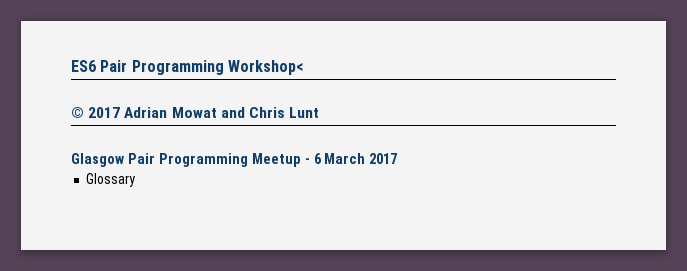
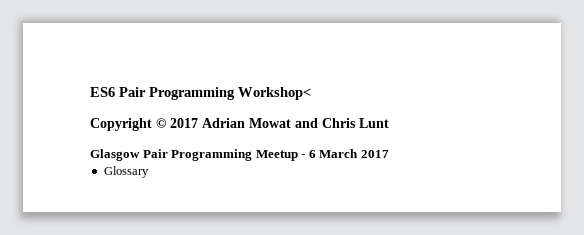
- © 2017 Adrian Mowat and Chris Lunt
+ Copyright © 2017 Adrian Mowat and Chris Lunt

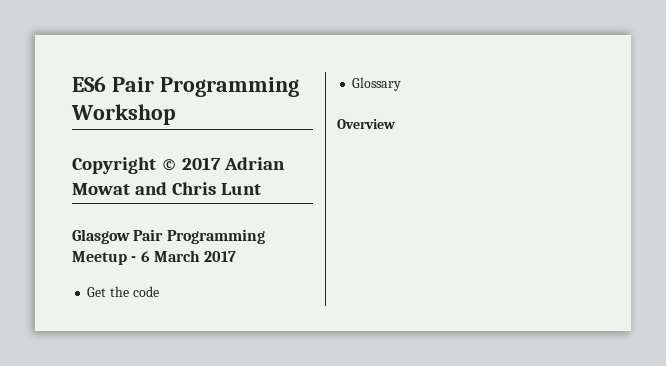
- ES6 Pair Programming Workshop<
+ ES6 Pair Programming Workshop
+ Get the code
+ Overview

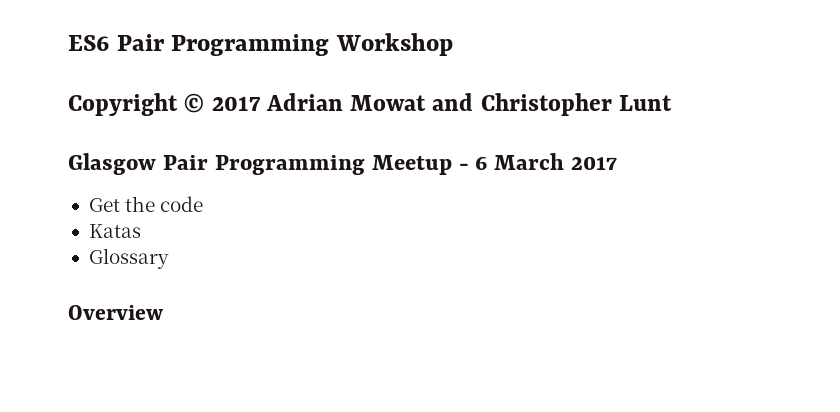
- Copyright © 2017 Adrian Mowat and Chris Lunt
+ Copyright © 2017 Adrian Mowat and Christopher Lunt
+ Katas

